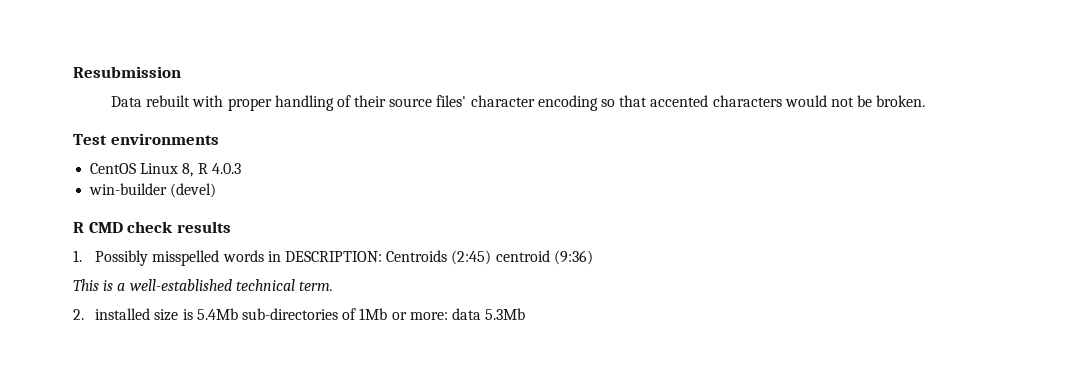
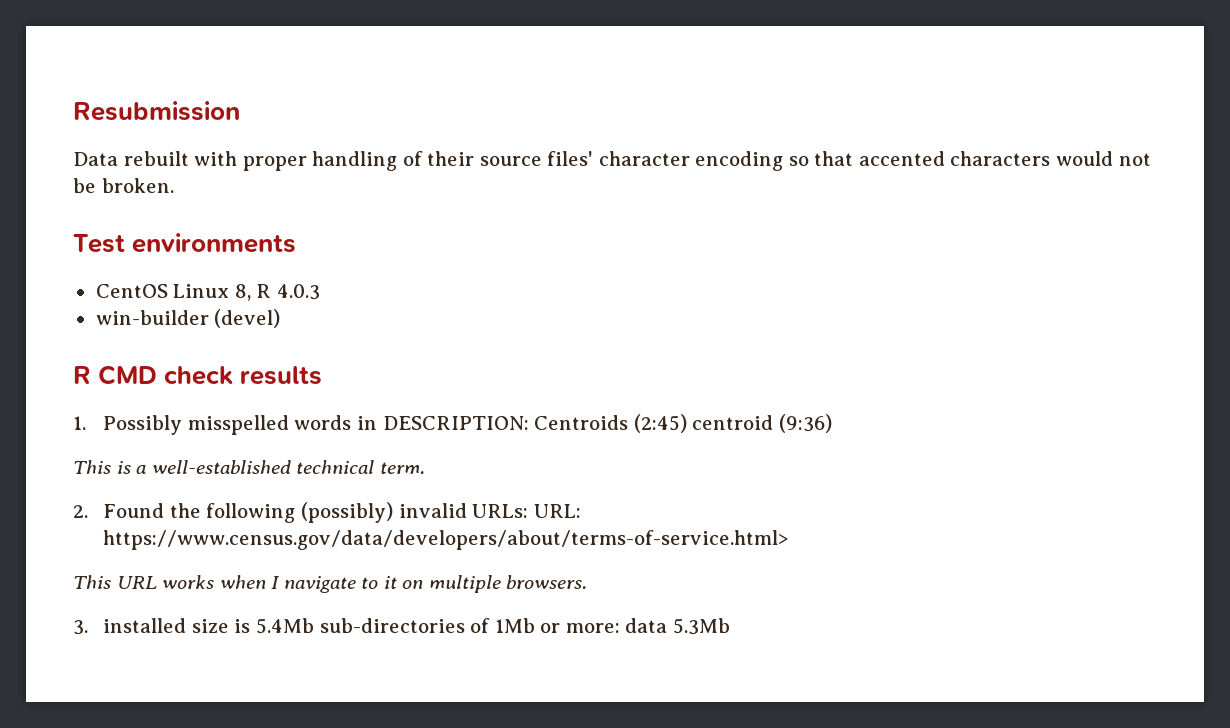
- 2. installed size is 5.4Mb sub-directories of 1Mb or more: data 5.3Mb
+ 2. Found the following (possibly) invalid URLs: URL: https://www.census.gov/data/developers/about/terms-of-service.html>
+ This URL works when I navigate to it on multiple browsers.
+ 3. installed size is 5.4Mb sub-directories of 1Mb or more: data 5.3Mb

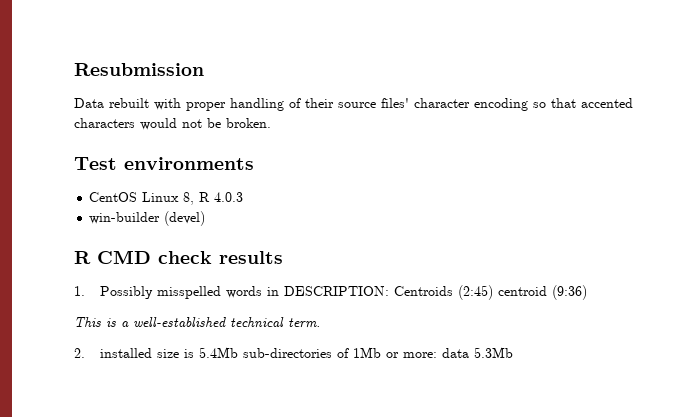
- 2. Found the following (possibly) invalid URLs: URL: https://www.census.gov/data/developers/about/terms-of-service.html>
- This URL works when I navigate to it on multiple browsers.
- 3. installed size is 5.4Mb sub-directories of 1Mb or more: data 5.3Mb
+ 2. installed size is 5.4Mb sub-directories of 1Mb or more: data 5.3Mb

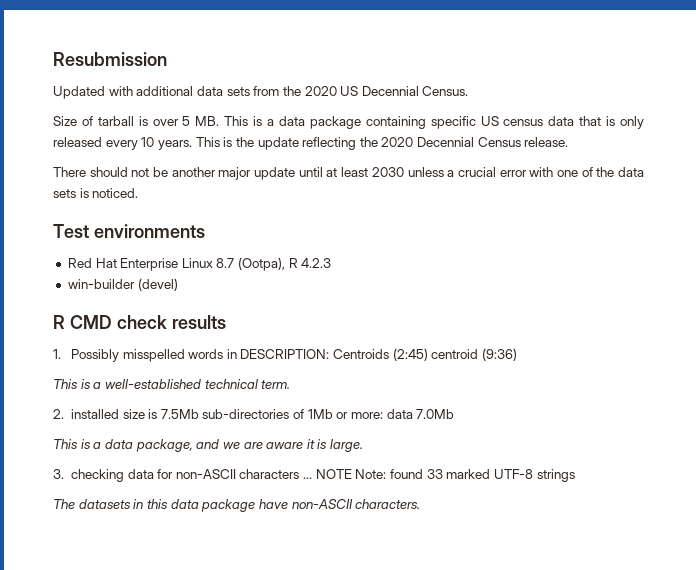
- Data rebuilt with proper handling of their source files' character encoding so that accented characters would not be broken.
+ Updated with additional data sets from the 2020 US Decennial Census.
+ Size of tarball is over 5 MB. This is a data package containing specific US census data that is only released every 10 years. This is the update reflecting the 2020 Decennial Census release.
+ There should not be another major update until at least 2030 unless a crucial error with one of the data sets is noticed.
  Test environments
- CentOS Linux 8, R 4.0.3
+ Red Hat Enterprise Linux 8.7 (Ootpa), R 4.2.3
- 2. installed size is 5.4Mb sub-directories of 1Mb or more: data 5.3Mb
+ 2. installed size is 7.5Mb sub-directories of 1Mb or more: data 7.0Mb
+ This is a data package, and we are aware it is large.
+ 3. checking data for non-ASCII characters ... NOTE Note: found 33 marked UTF-8 strings
+ The datasets in this data package have non-ASCII characters.

